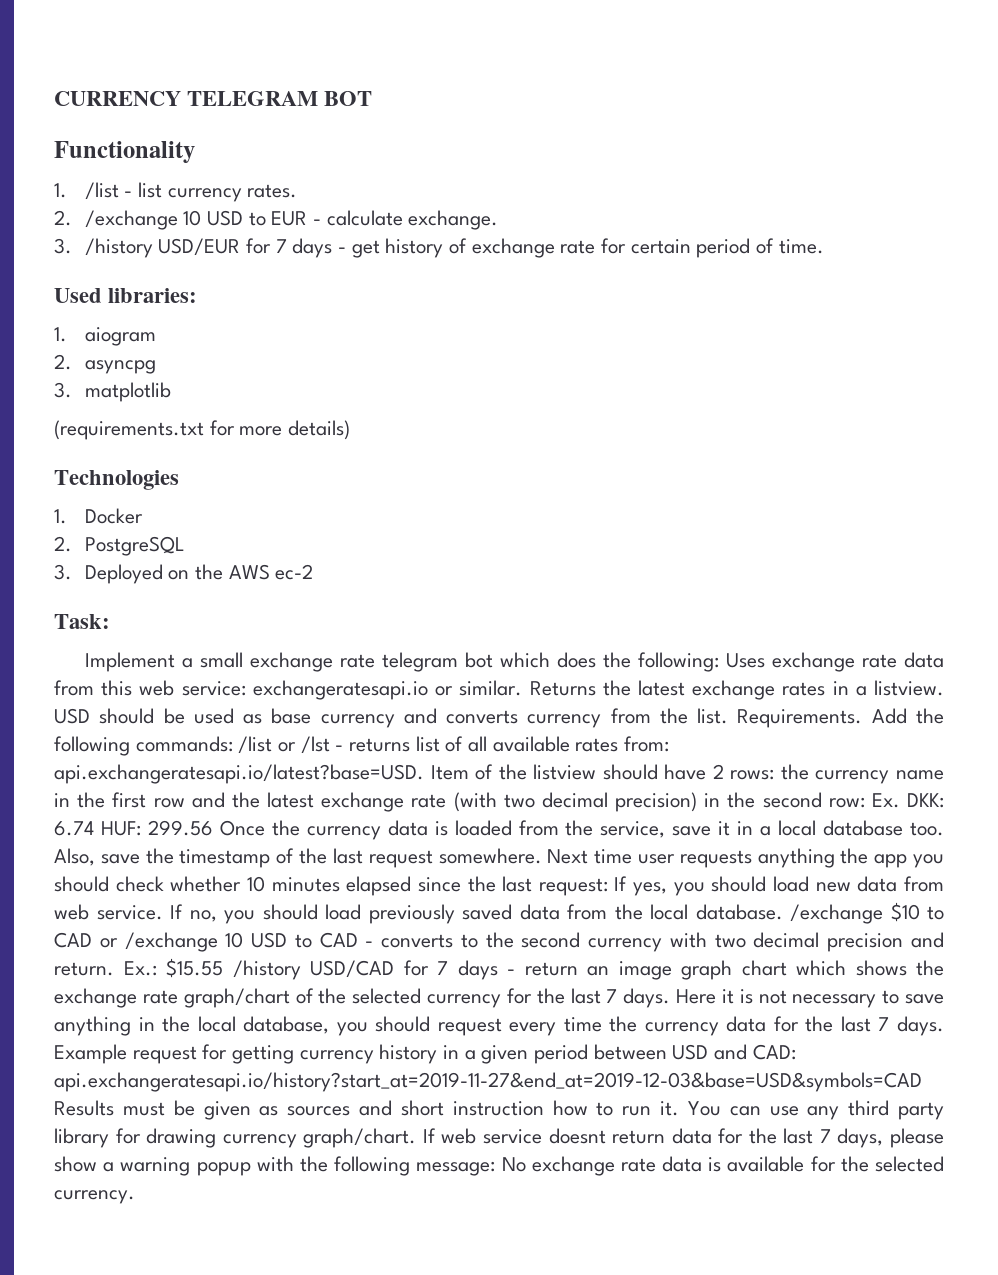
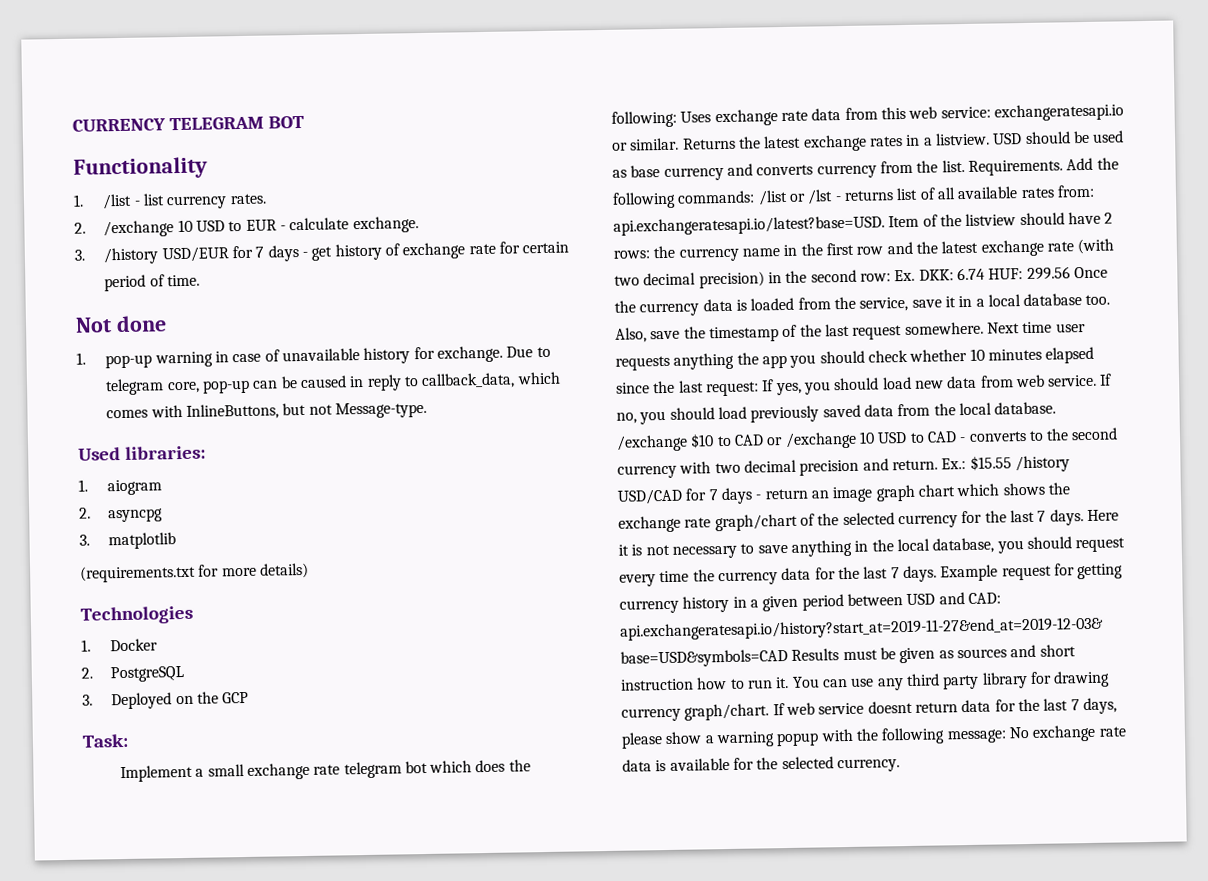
+ Not done
+ 1. pop-up warning in case of unavailable history for exchange. Due to telegram core, pop-up can be caused in reply to callback_data, which comes with InlineButtons, but not Message-type.
- 3. Deployed on the AWS ec-2
+ 3. Deployed on the GCP

